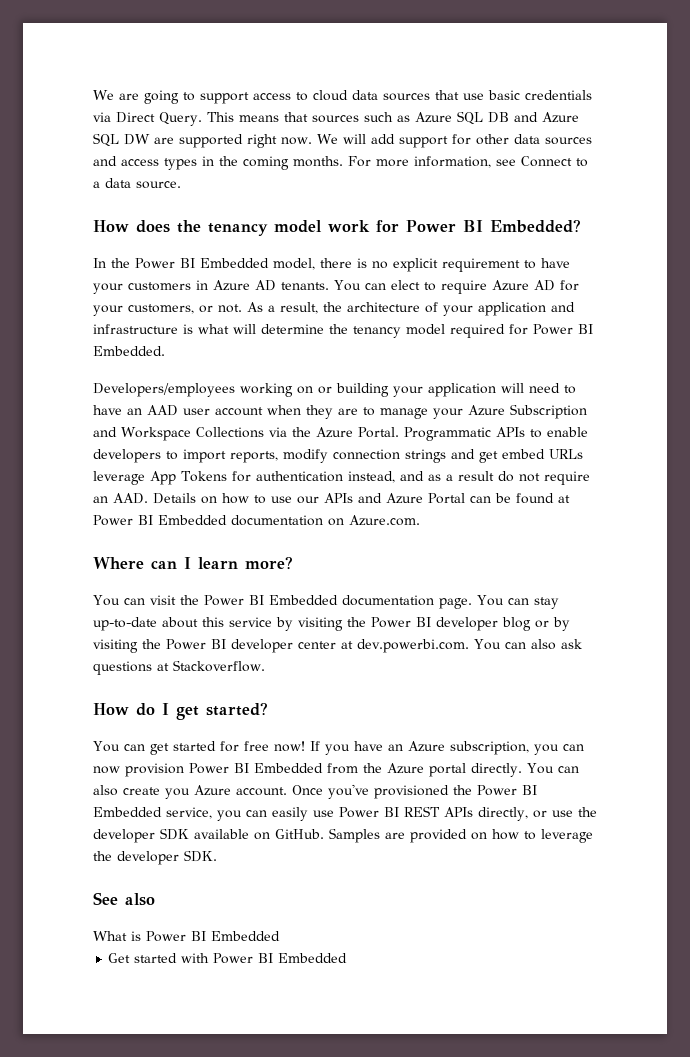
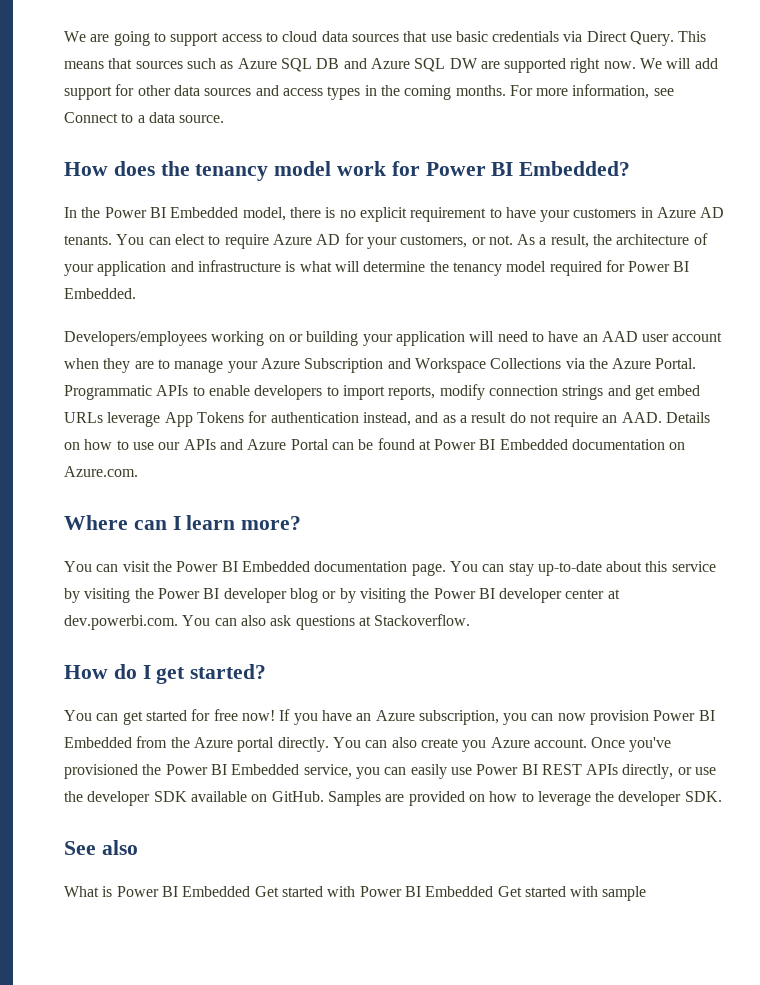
- What is Power BI Embedded
- Get started with Power BI Embedded
+ What is Power BI Embedded Get started with Power BI Embedded Get started with sample

